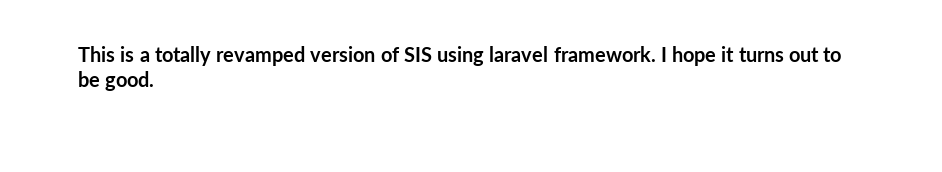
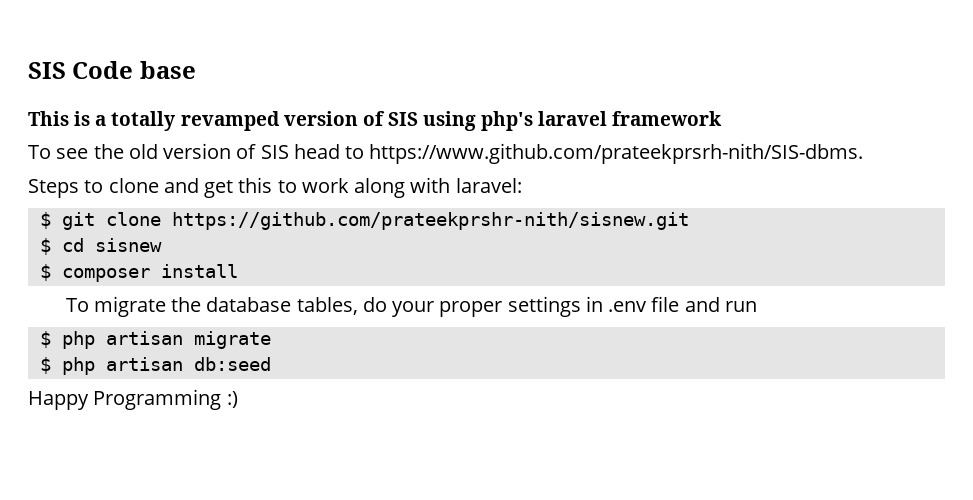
+ SIS Code base
- This is a totally revamped version of SIS using laravel framework. I hope it turns out to be good.
+ This is a totally revamped version of SIS using php's laravel framework
+ To see the old version of SIS head to https://www.github.com/prateekprsrh-nith/SIS-dbms.
+ Steps to clone and get this to work along with laravel:
+ $ git clone https://github.com/prateekprshr-nith/sisnew.git
+ $ cd sisnew
+ $ composer install
+ To migrate the database tables, do your proper settings in .env file and run
+ $ php artisan migrate
+ $ php artisan db:seed
+ Happy Programming :)

